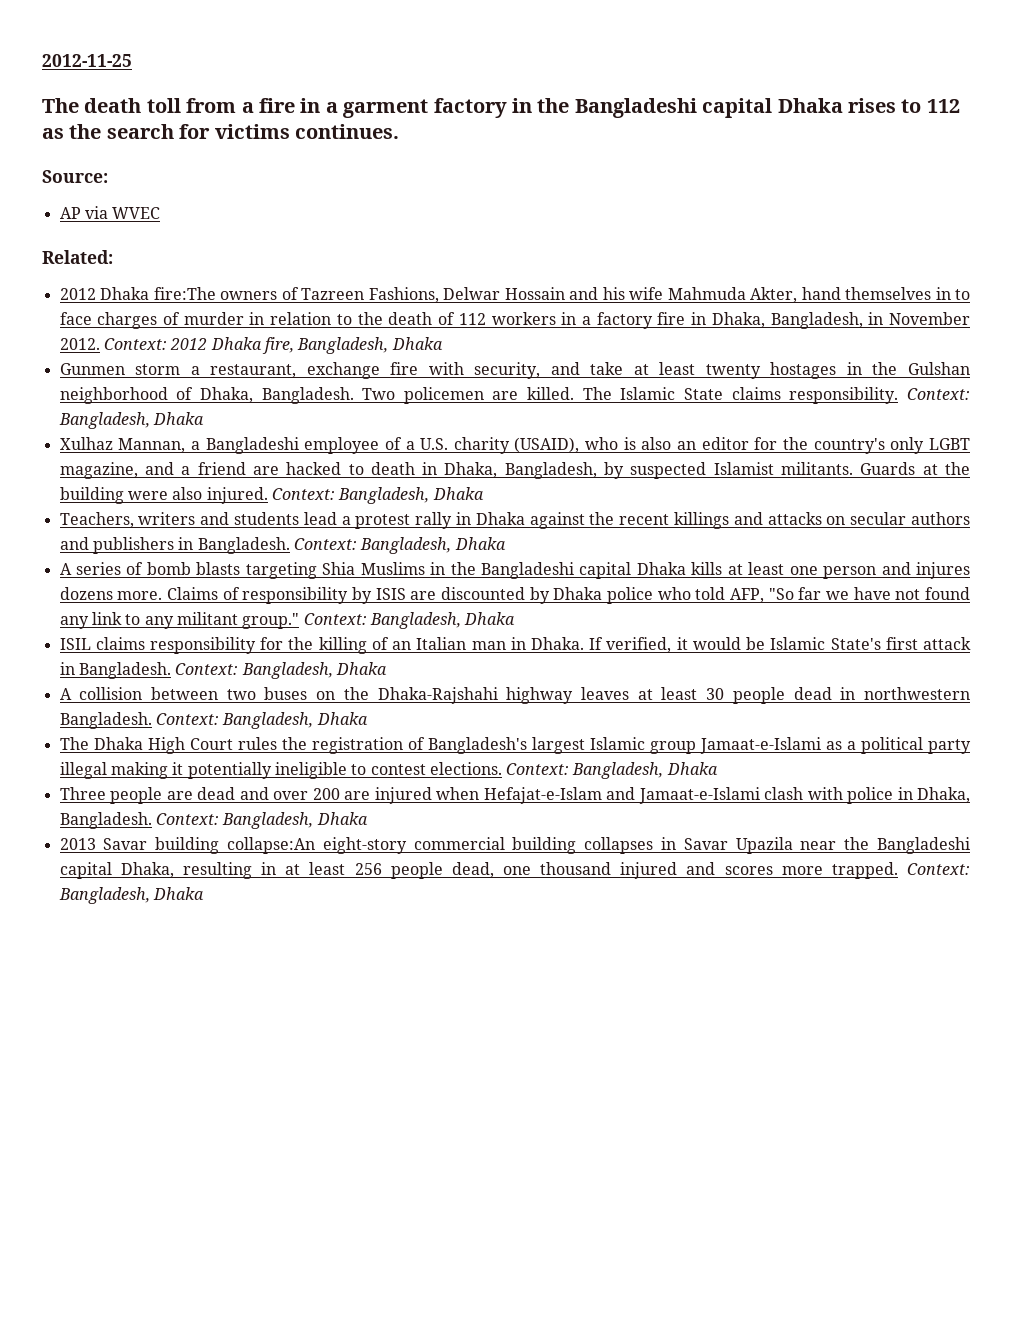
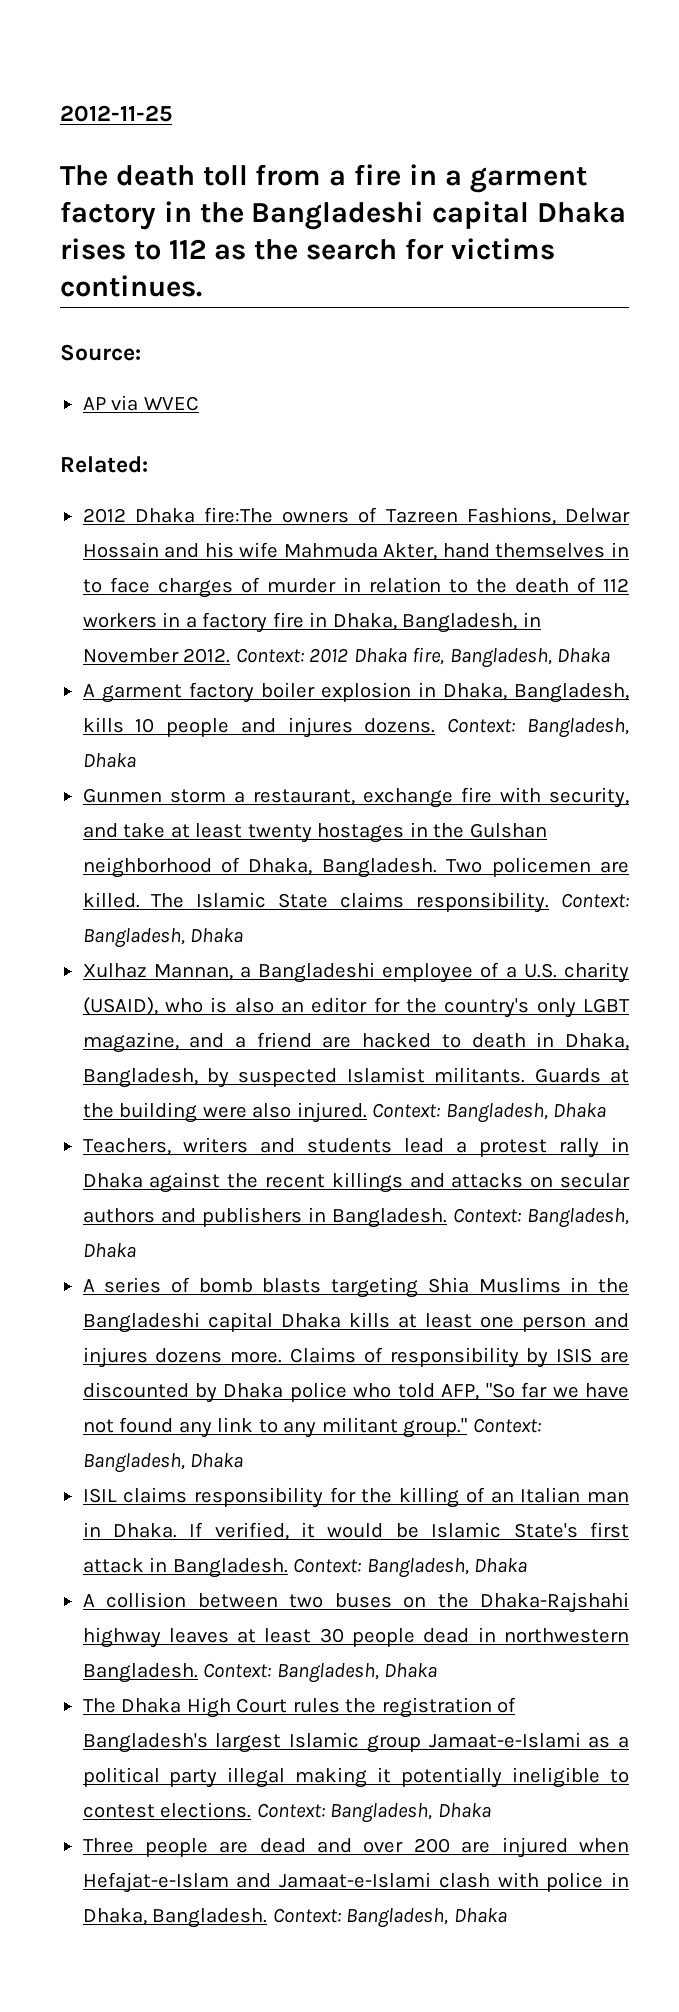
+ A garment factory boiler explosion in Dhaka, Bangladesh, kills 10 people and injures dozens. Context: Bangladesh, Dhaka
- 2013 Savar building collapse:An eight-story commercial building collapses in Savar Upazila near the Bangladeshi capital Dhaka, resulting in at least 256 people dead, one thousand injured and scores more trapped. Context: Bangladesh, Dhaka

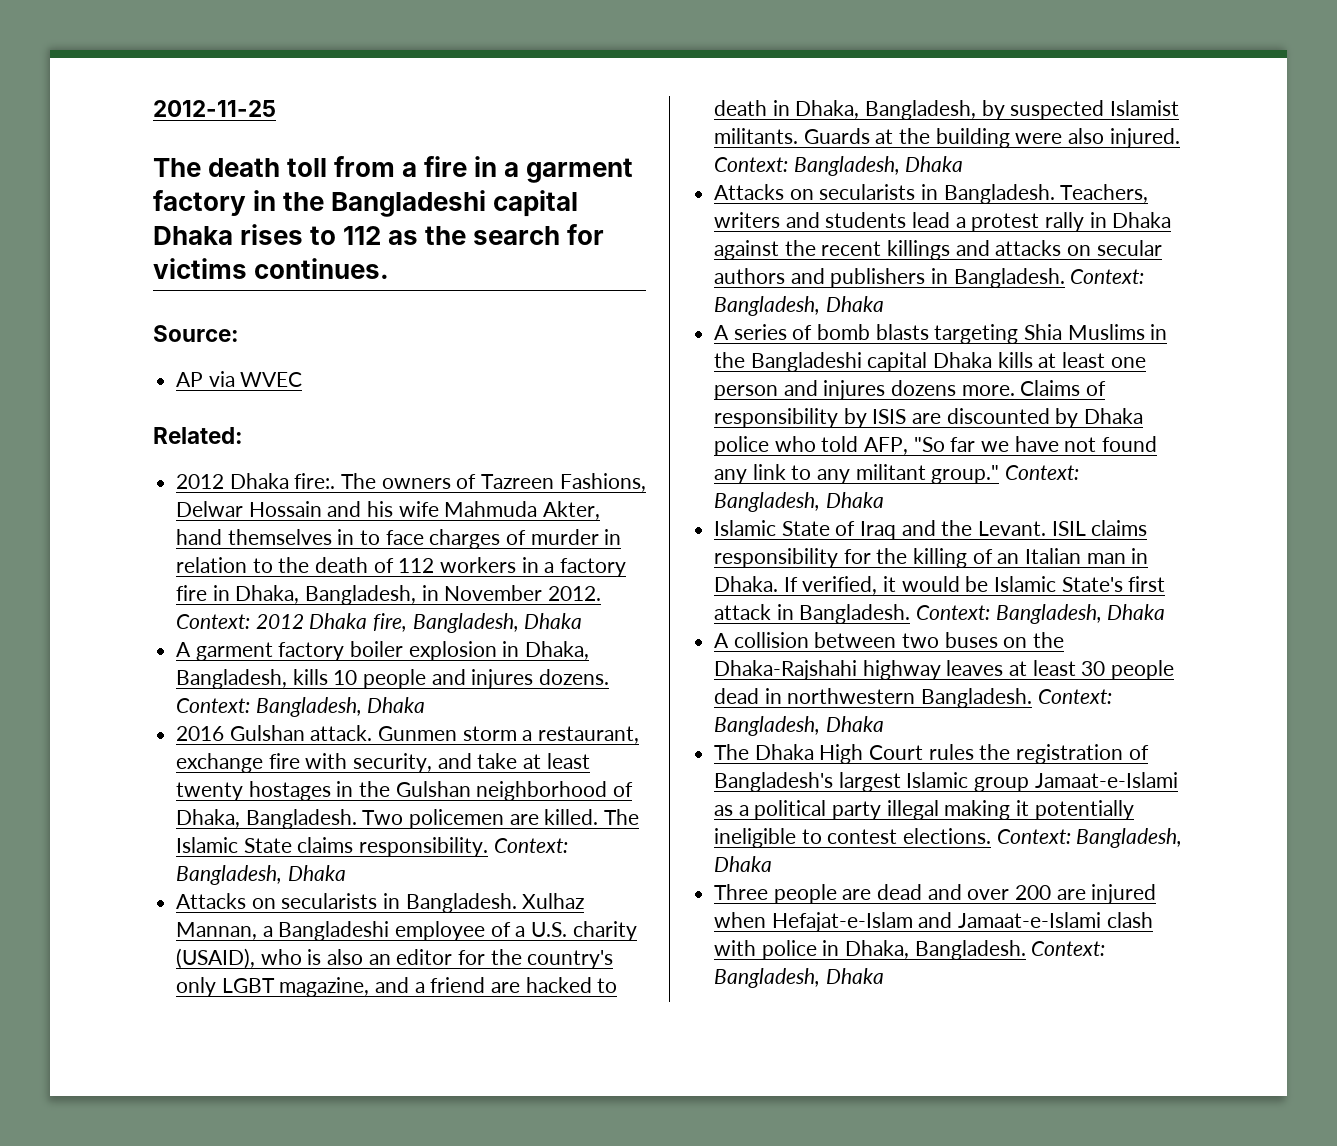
- 2012 Dhaka fire:The owners of Tazreen Fashions, Delwar Hossain and his wife Mahmuda Akter, hand themselves in to face charges of murder in relation to the death of 112 workers in a factory fire in Dhaka, Bangladesh, in November 2012.
+ 2012 Dhaka fire:. The owners of Tazreen Fashions, Delwar Hossain and his wife Mahmuda Akter, hand themselves in to face charges of murder in relation to the death of 112 workers in a factory fire in Dhaka, Bangladesh, in November 2012.
+ 2016 Gulshan attack.
  The Islamic State claims responsibility. Context: Bangladesh, Dhaka
- Xulhaz Mannan, a Bangladeshi employee of a U.S. charity (USAID), who is also an editor for the country's only LGBT magazine, and a friend are hacked to death in Dhaka, Bangladesh, by suspected Islamist militants.
+ Attacks on secularists in Bangladesh. Xulhaz Mannan, a Bangladeshi employee of a U.S. charity (USAID), who is also an editor for the country's only LGBT magazine, and a friend are hacked to death in Dhaka, Bangladesh, by suspected Islamist militants.
  Guards at the building were also injured. Context: Bangladesh, Dhaka
- Teachers, writers and students lead a protest rally in Dhaka against the recent killings and attacks on secular authors and publishers in Bangladesh.
+ Attacks on secularists in Bangladesh. Teachers, writers and students lead a protest rally in Dhaka against the recent killings and attacks on secular authors and publishers in Bangladesh.
+ Islamic State of Iraq and the Levant.

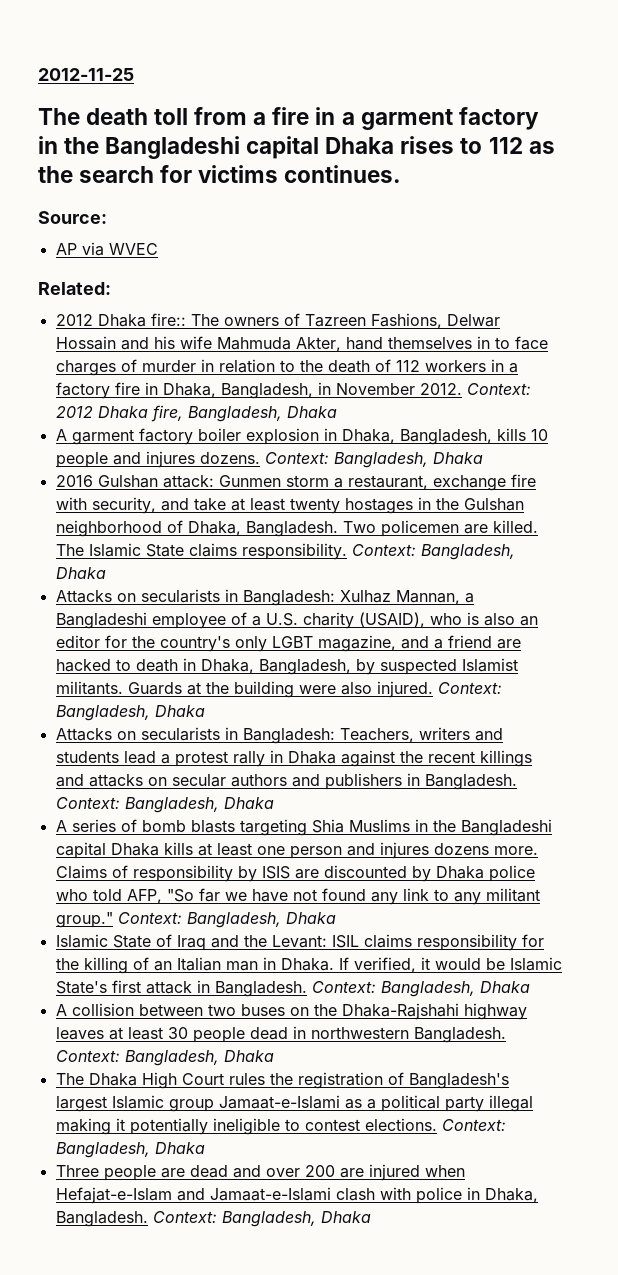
- 2012 Dhaka fire:. The owners of Tazreen Fashions, Delwar Hossain and his wife Mahmuda Akter, hand themselves in to face charges of murder in relation to the death of 112 workers in a factory fire in Dhaka, Bangladesh, in November 2012.
+ 2012 Dhaka fire:: The owners of Tazreen Fashions, Delwar Hossain and his wife Mahmuda Akter, hand themselves in to face charges of murder in relation to the death of 112 workers in a factory fire in Dhaka, Bangladesh, in November 2012.
- 2016 Gulshan attack. Gunmen storm a restaurant, exchange fire with security, and take at least twenty hostages in the Gulshan neighborhood of Dhaka, Bangladesh.
+ 2016 Gulshan attack: Gunmen storm a restaurant, exchange fire with security, and take at least twenty hostages in the Gulshan neighborhood of Dhaka, Bangladesh.
- Attacks on secularists in Bangladesh. Xulhaz Mannan, a Bangladeshi employee of a U.S. charity (USAID), who is also an editor for the country's only LGBT magazine, and a friend are hacked to death in Dhaka, Bangladesh, by suspected Islamist militants.
+ Attacks on secularists in Bangladesh: Xulhaz Mannan, a Bangladeshi employee of a U.S. charity (USAID), who is also an editor for the country's only LGBT magazine, and a friend are hacked to death in Dhaka, Bangladesh, by suspected Islamist militants.
- Attacks on secularists in Bangladesh. Teachers, writers and students lead a protest rally in Dhaka against the recent killings and attacks on secular authors and publishers in Bangladesh.
+ Attacks on secularists in Bangladesh: Teachers, writers and students lead a protest rally in Dhaka against the recent killings and attacks on secular authors and publishers in Bangladesh.
- Islamic State of Iraq and the Levant. ISIL claims responsibility for the killing of an Italian man in Dhaka.
+ Islamic State of Iraq and the Levant: ISIL claims responsibility for the killing of an Italian man in Dhaka.

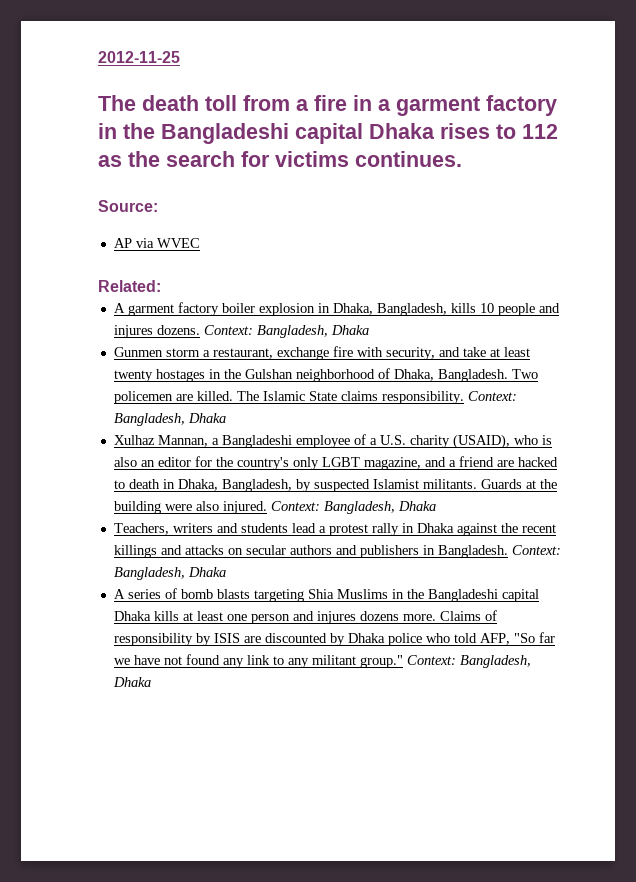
- 2012 Dhaka fire:: The owners of Tazreen Fashions, Delwar Hossain and his wife Mahmuda Akter, hand themselves in to face charges of murder in relation to the death of 112 workers in a factory fire in Dhaka, Bangladesh, in November 2012. Context: 2012 Dhaka fire, Bangladesh, Dhaka
- 2016 Gulshan attack: Gunmen storm a restaurant, exchange fire with security, and take at least twenty hostages in the Gulshan neighborhood of Dhaka, Bangladesh.
+ Gunmen storm a restaurant, exchange fire with security, and take at least twenty hostages in the Gulshan neighborhood of Dhaka, Bangladesh.
- Attacks on secularists in Bangladesh: Xulhaz Mannan, a Bangladeshi employee of a U.S. charity (USAID), who is also an editor for the country's only LGBT magazine, and a friend are hacked to death in Dhaka, Bangladesh, by suspected Islamist militants.
+ Xulhaz Mannan, a Bangladeshi employee of a U.S. charity (USAID), who is also an editor for the country's only LGBT magazine, and a friend are hacked to death in Dhaka, Bangladesh, by suspected Islamist militants.
- Attacks on secularists in Bangladesh: Teachers, writers and students lead a protest rally in Dhaka against the recent killings and attacks on secular authors and publishers in Bangladesh.
+ Teachers, writers and students lead a protest rally in Dhaka against the recent killings and attacks on secular authors and publishers in Bangladesh.
- Islamic State of Iraq and the Levant: ISIL claims responsibility for the killing of an Italian man in Dhaka. If verified, it would be Islamic State's first attack in Bangladesh. Context: Bangladesh, Dhaka
- A collision between two buses on the Dhaka-Rajshahi highway leaves at least 30 people dead in northwestern Bangladesh. Context: Bangladesh, Dhaka
- The Dhaka High Court rules the registration of Bangladesh's largest Islamic group Jamaat-e-Islami as a political party illegal making it potentially ineligible to contest elections. Context: Bangladesh, Dhaka
- Three people are dead and over 200 are injured when Hefajat-e-Islam and Jamaat-e-Islami clash with police in Dhaka, Bangladesh. Context: Bangladesh, Dhaka

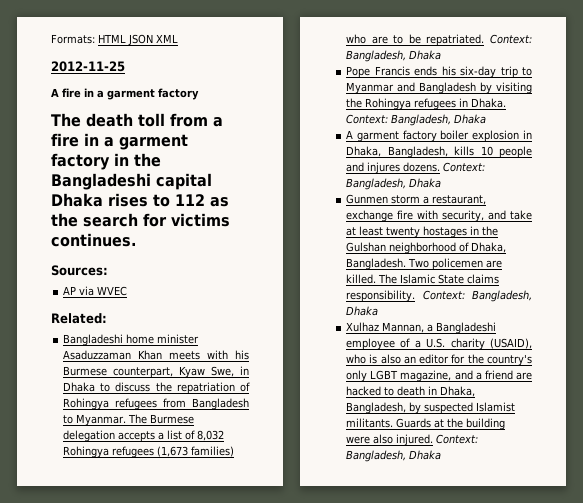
+ Formats: HTML JSON XML
  2012-11-25
+ A fire in a garment factory
- Source:
+ Sources:
+ Bangladeshi home minister Asaduzzaman Khan meets with his Burmese counterpart, Kyaw Swe, in Dhaka to discuss the repatriation of Rohingya refugees from Bangladesh to Myanmar. The Burmese delegation accepts a list of 8,032 Rohingya refugees (1,673 families) who are to be repatriated. Context: Bangladesh, Dhaka
+ Pope Francis ends his six-day trip to Myanmar and Bangladesh by visiting the Rohingya refugees in Dhaka. Context: Bangladesh, Dhaka
- Teachers, writers and students lead a protest rally in Dhaka against the recent killings and attacks on secular authors and publishers in Bangladesh. Context: Bangladesh, Dhaka
- A series of bomb blasts targeting Shia Muslims in the Bangladeshi capital Dhaka kills at least one person and injures dozens more. Claims of responsibility by ISIS are discounted by Dhaka police who told AFP, "So far we have not found any link to any militant group." Context: Bangladesh, Dhaka

